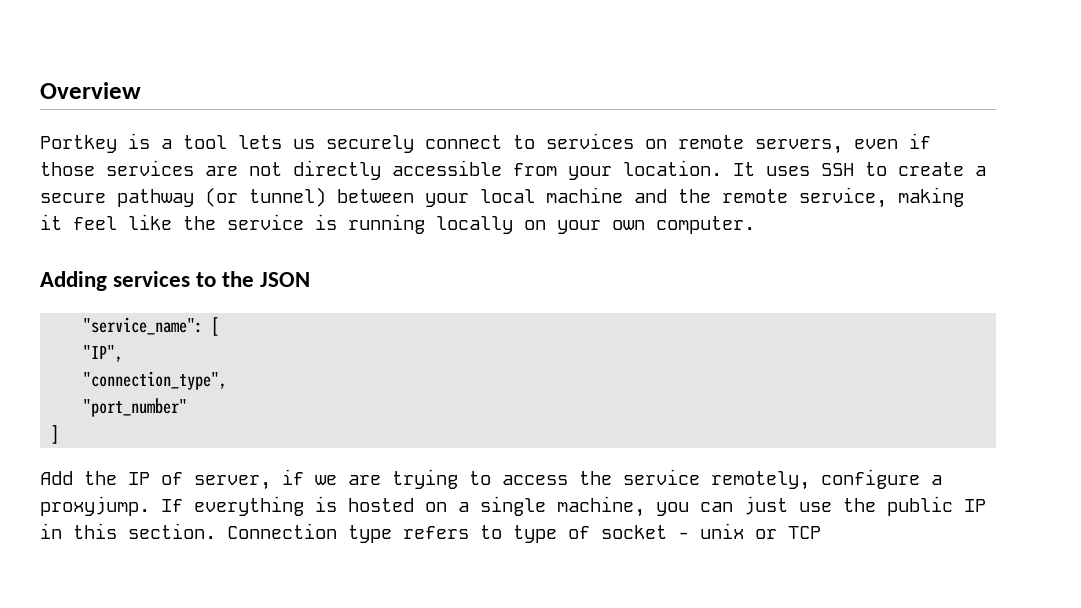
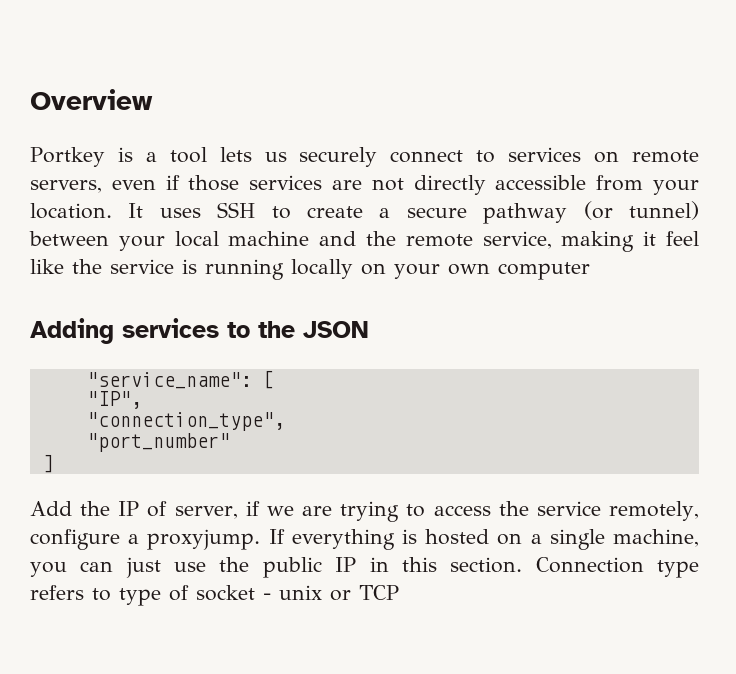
- It uses SSH to create a secure pathway (or tunnel) between your local machine and the remote service, making it feel like the service is running locally on your own computer.
+ It uses SSH to create a secure pathway (or tunnel) between your local machine and the remote service, making it feel like the service is running locally on your own computer

